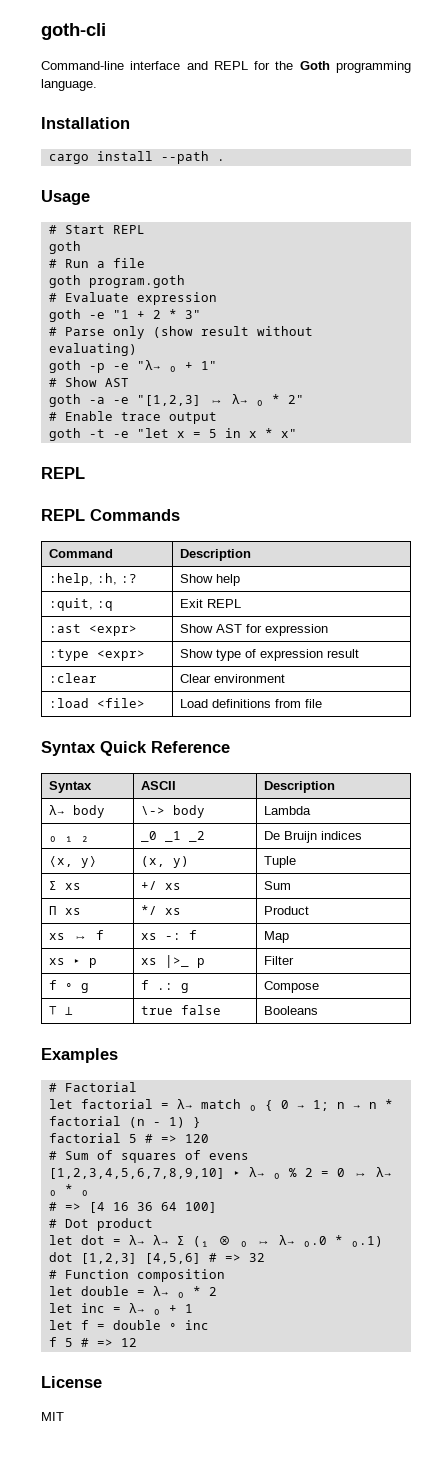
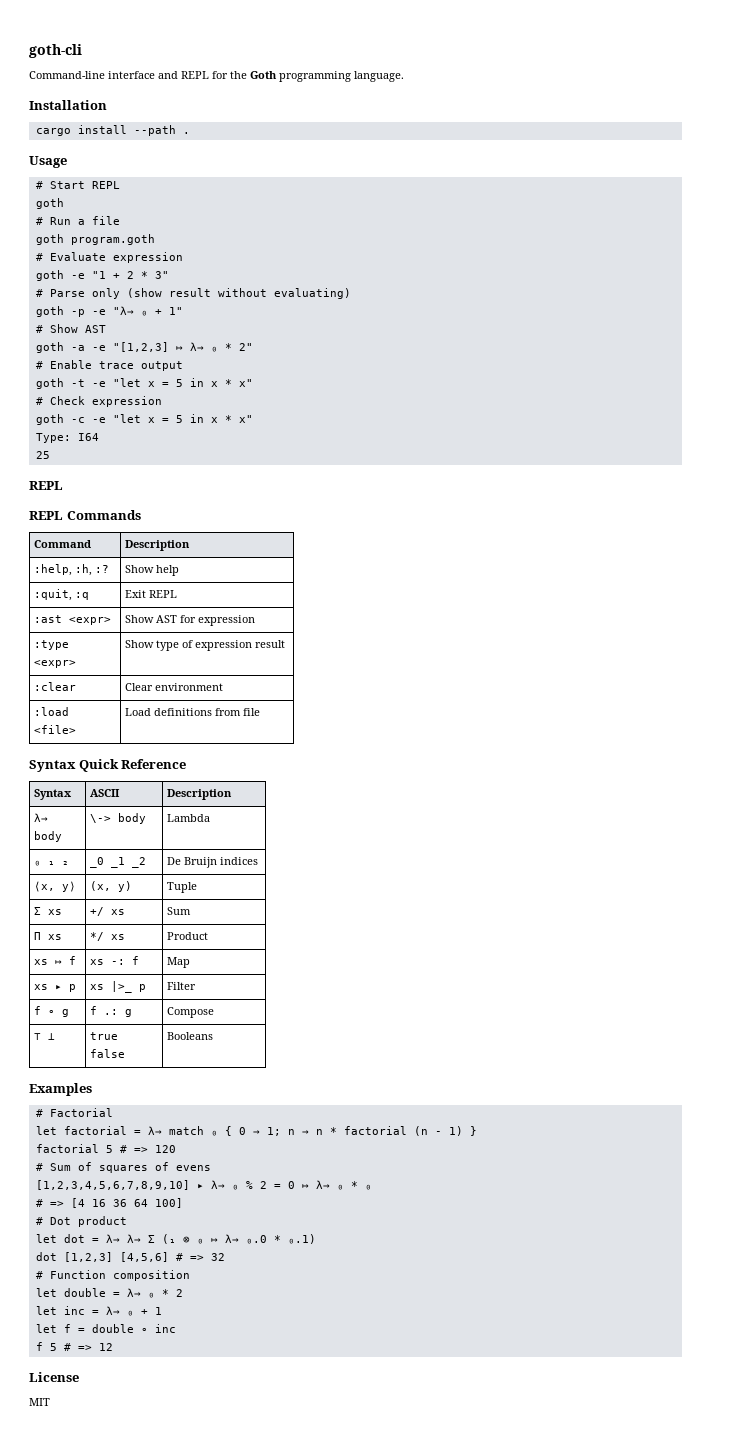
+ # Check expression
+ goth -c -e "let x = 5 in x * x"
+ Type: I64
+ 25

